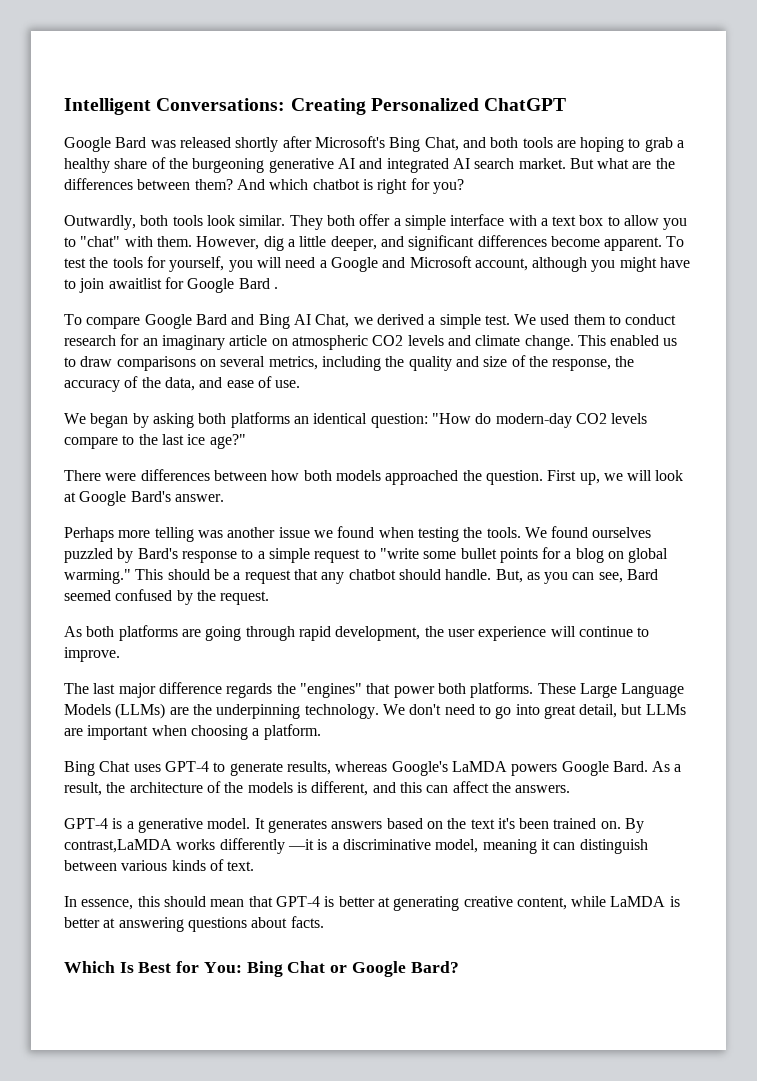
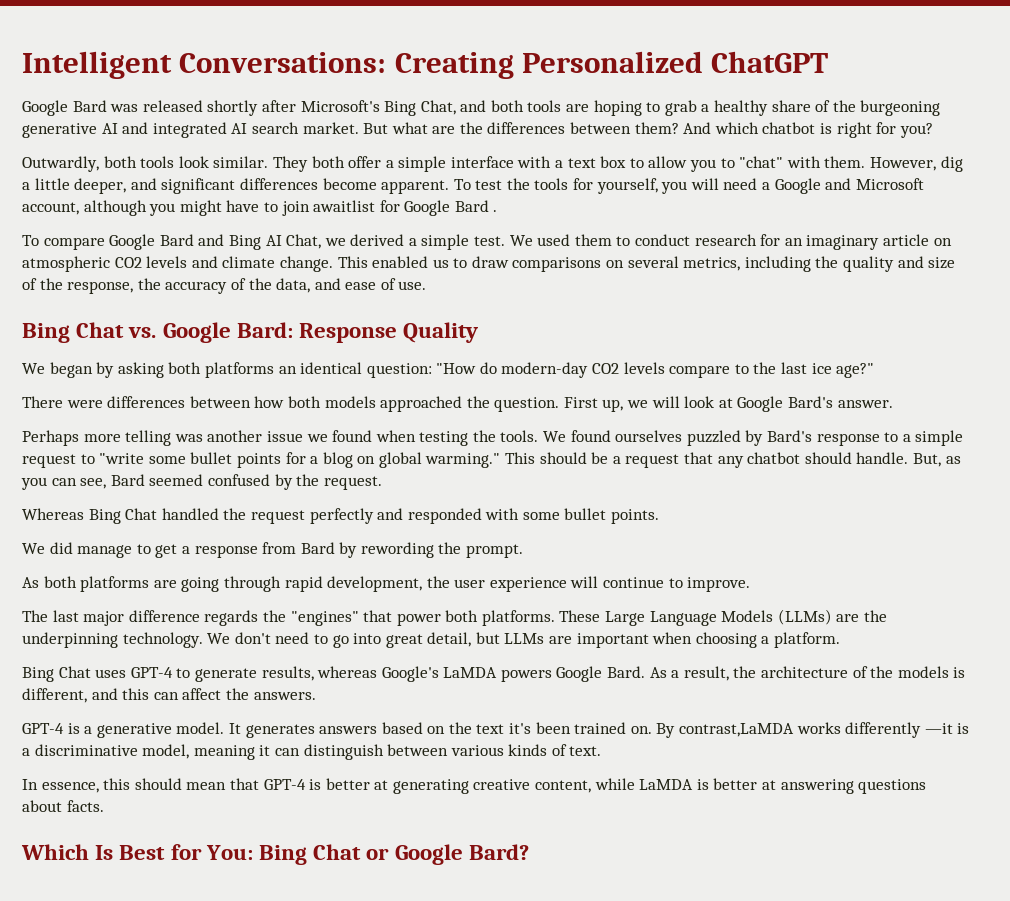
+ Bing Chat vs. Google Bard: Response Quality
+ Whereas Bing Chat handled the request perfectly and responded with some bullet points.
+ We did manage to get a response from Bard by rewording the prompt.

